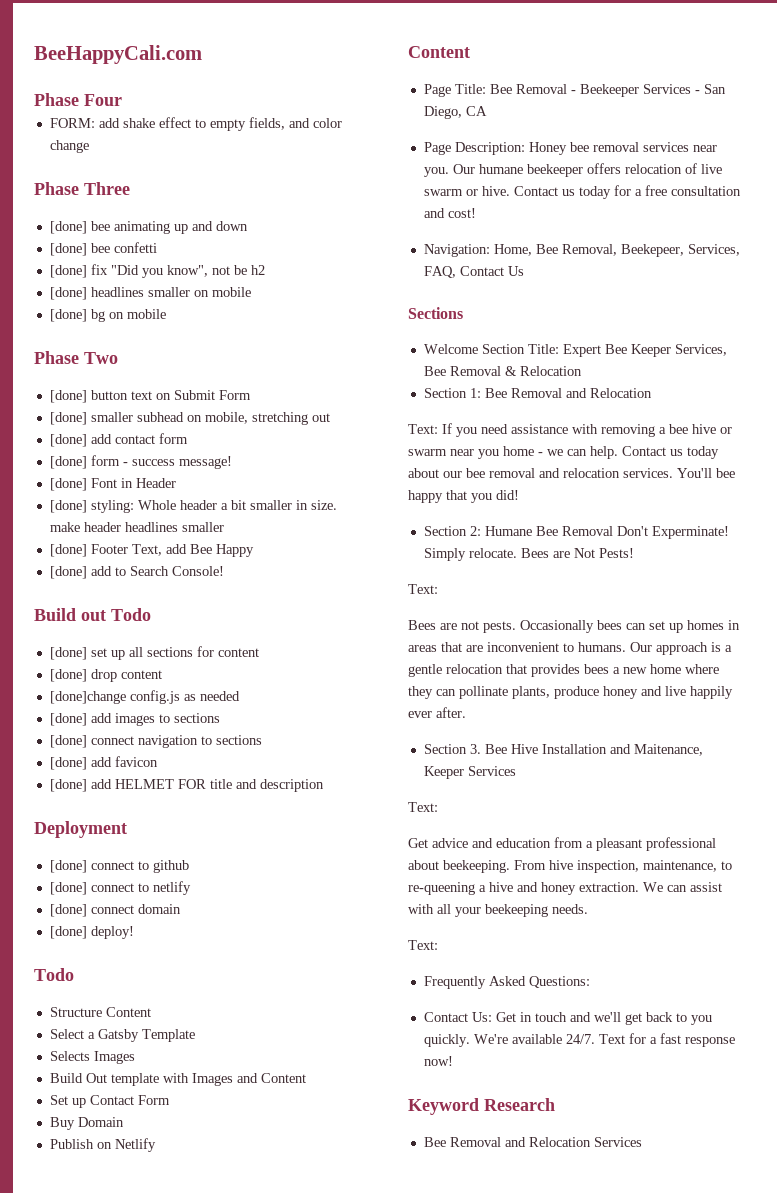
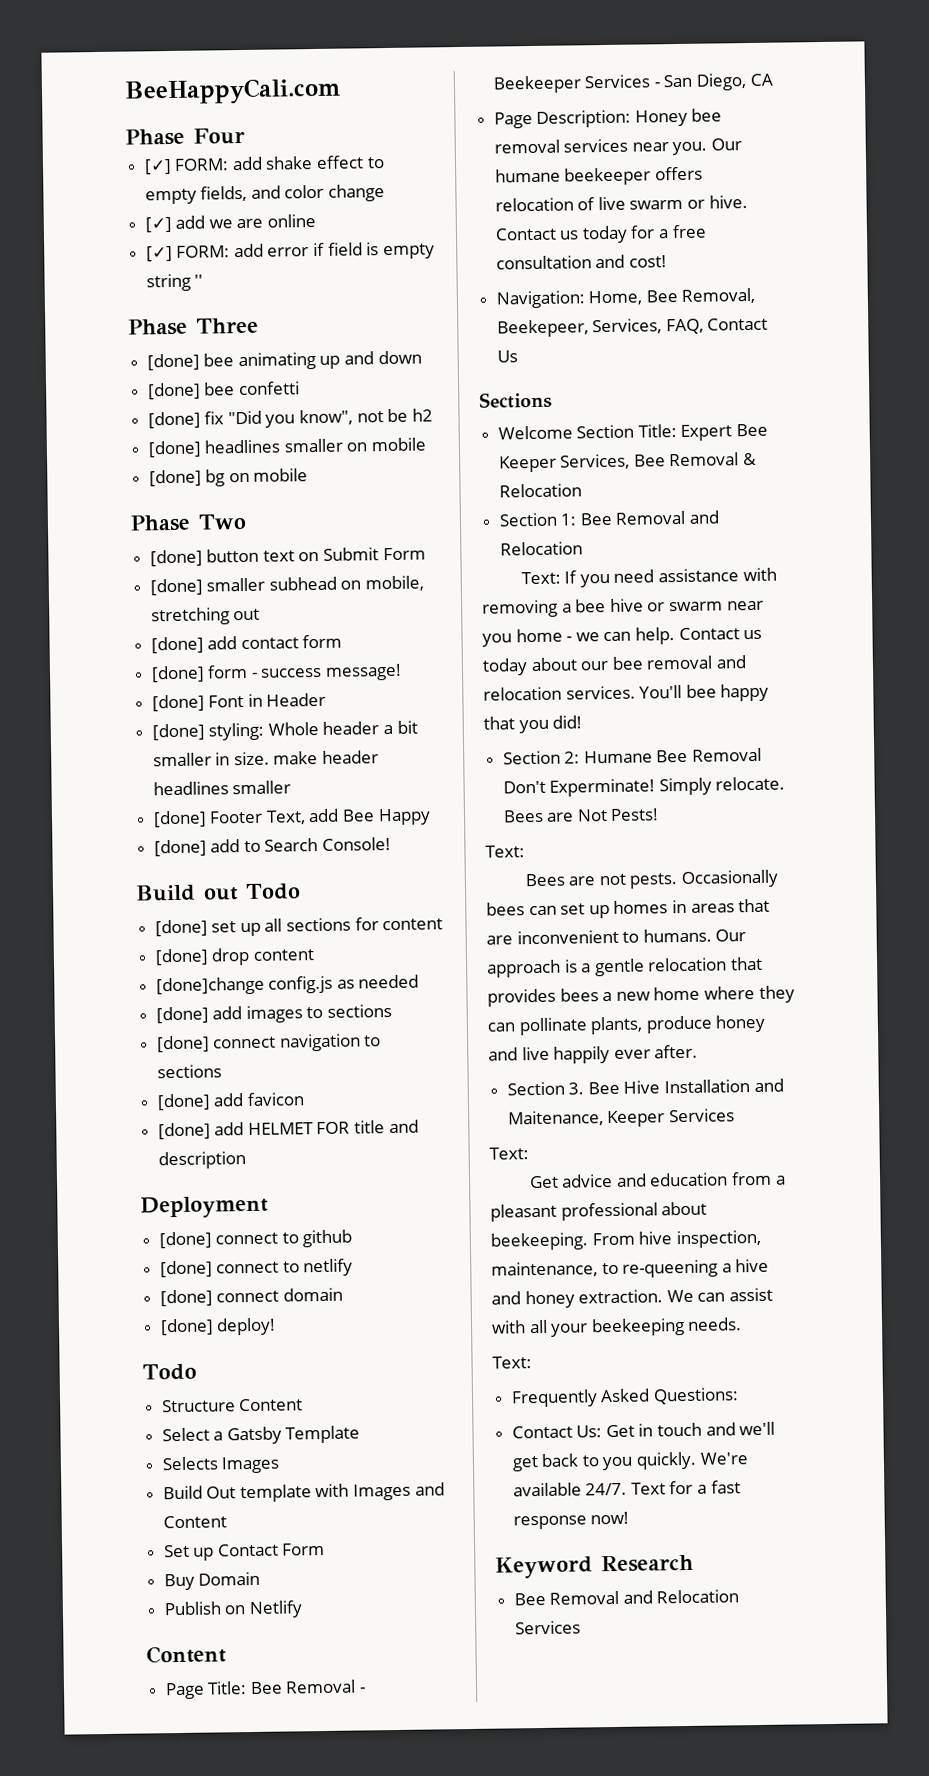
- FORM: add shake effect to empty fields, and color change
+ [✓] FORM: add shake effect to empty fields, and color change
+ [✓] add we are online
+ [✓] FORM: add error if field is empty string ''

